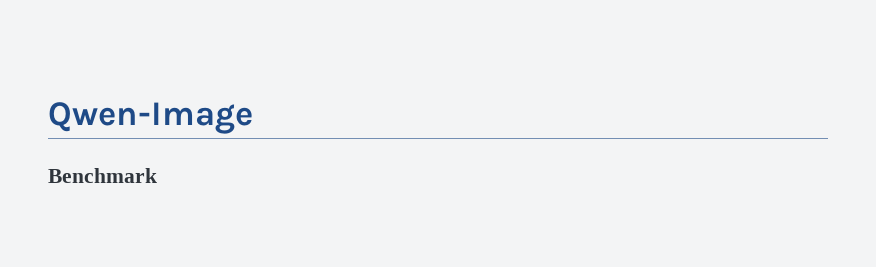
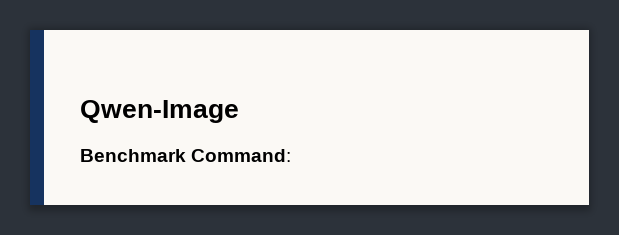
- Benchmark
+ Benchmark Command:

